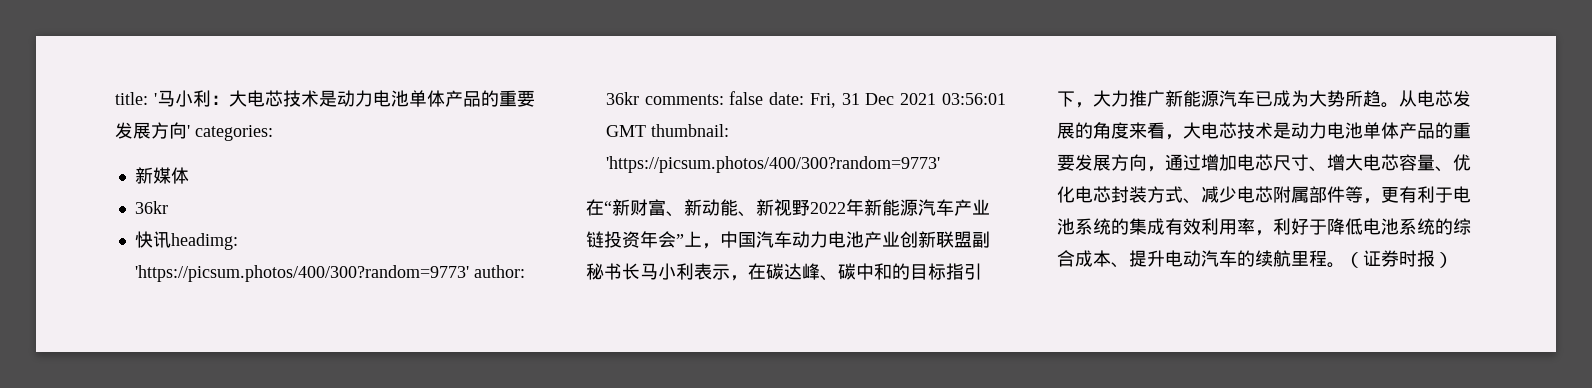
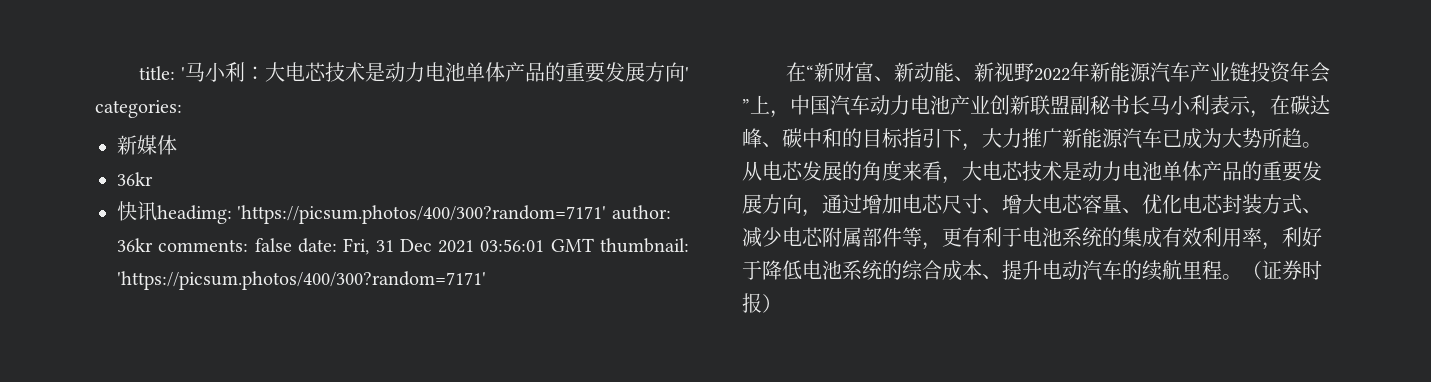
- 快讯headimg: 'https://picsum.photos/400/300?random=9773' author: 36kr comments: false date: Fri, 31 Dec 2021 03:56:01 GMT thumbnail: 'https://picsum.photos/400/300?random=9773'
+ 快讯headimg: 'https://picsum.photos/400/300?random=7171' author: 36kr comments: false date: Fri, 31 Dec 2021 03:56:01 GMT thumbnail: 'https://picsum.photos/400/300?random=7171'

